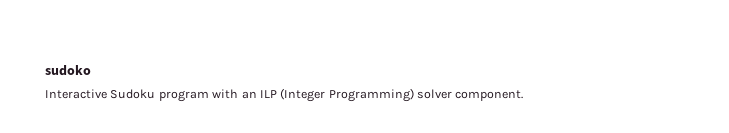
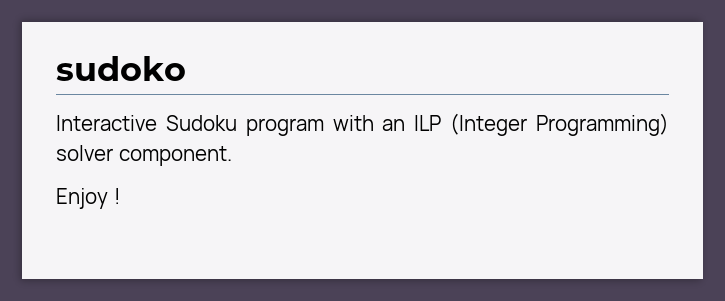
+ Enjoy !

